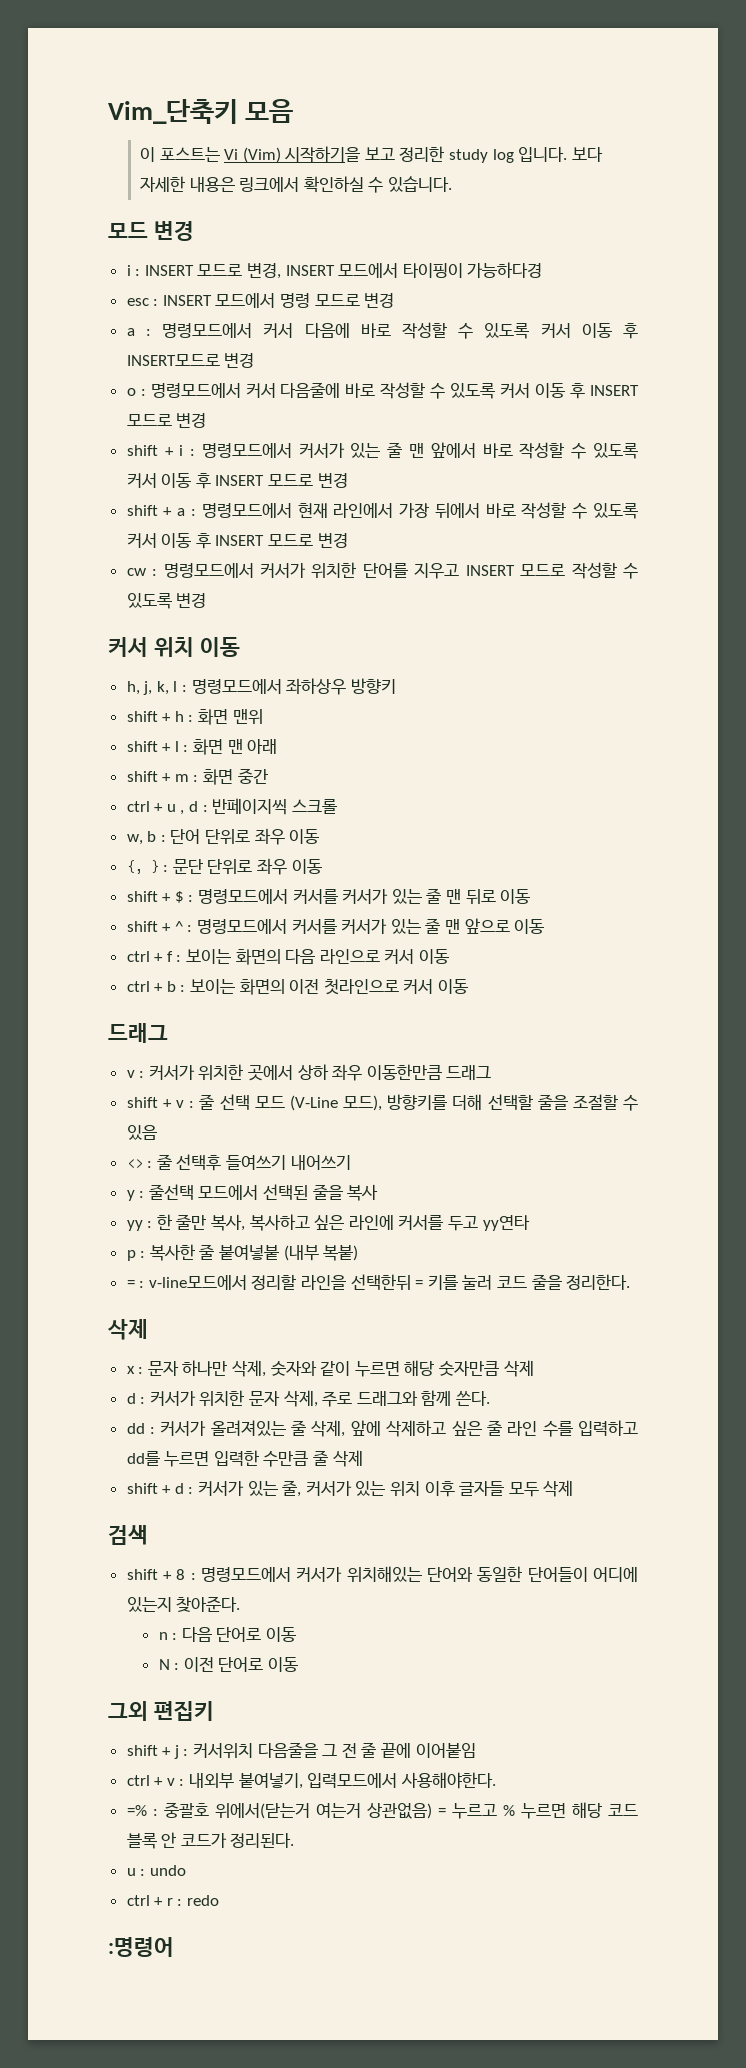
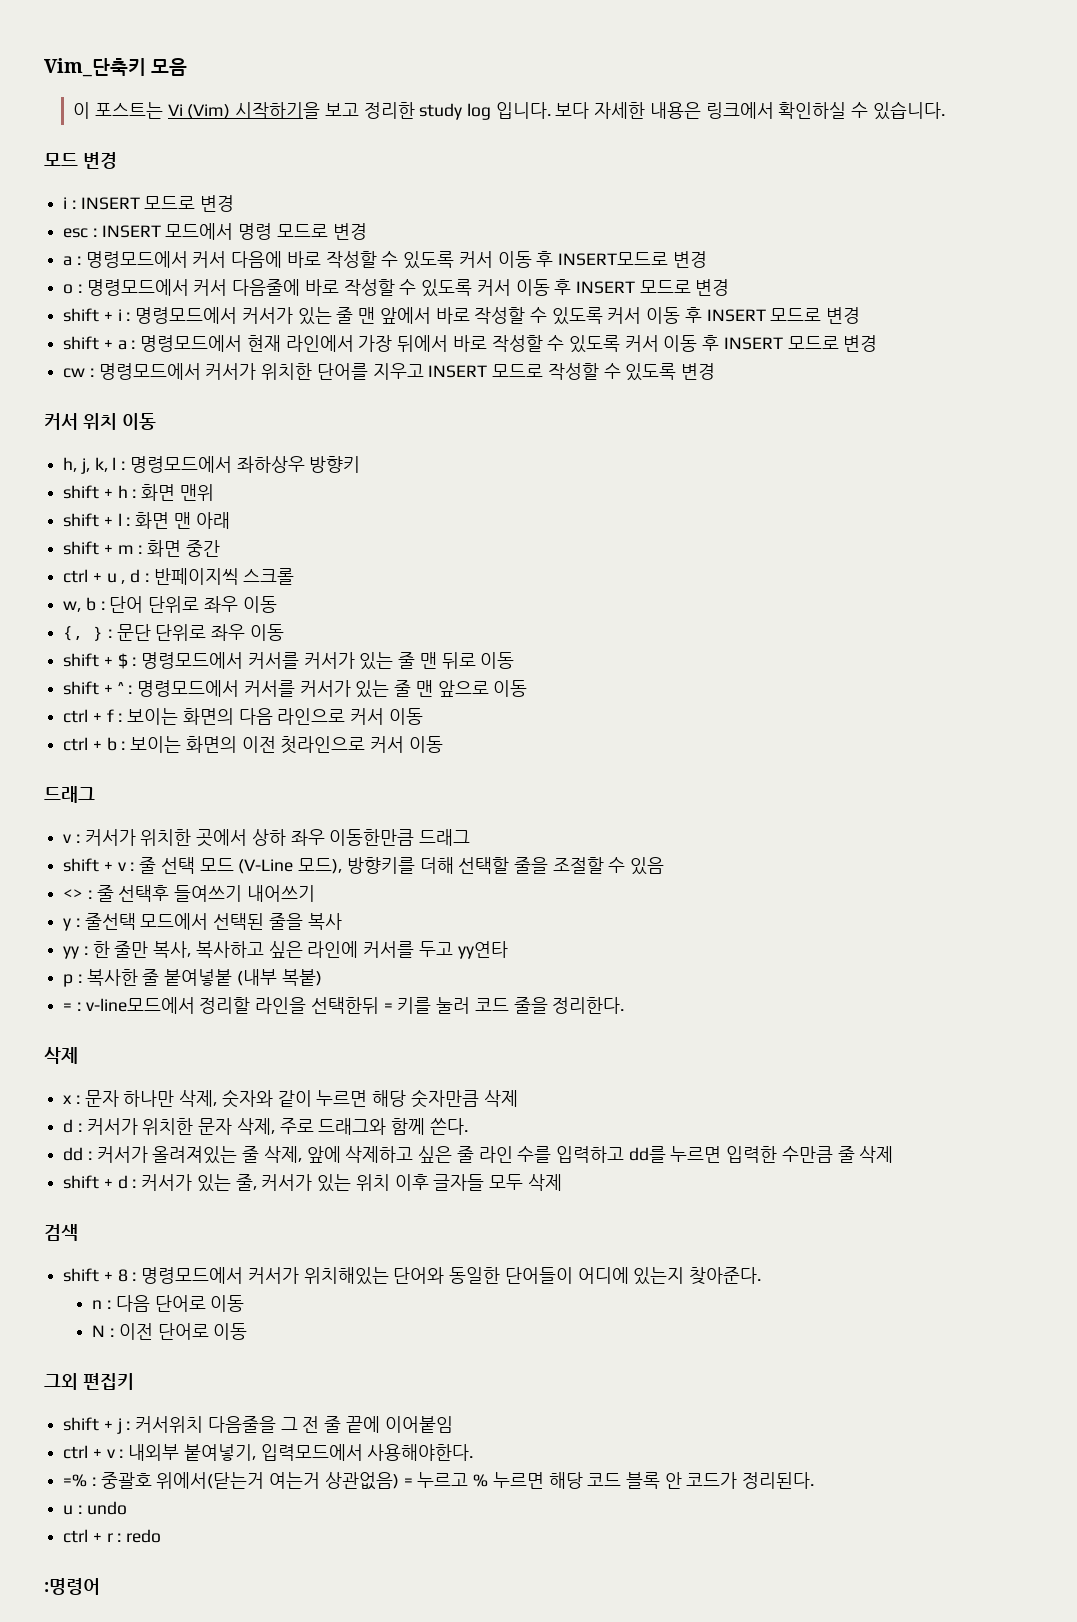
- i : INSERT 모드로 변경, INSERT 모드에서 타이핑이 가능하다경
+ i : INSERT 모드로 변경

